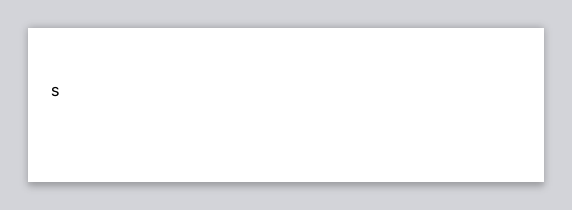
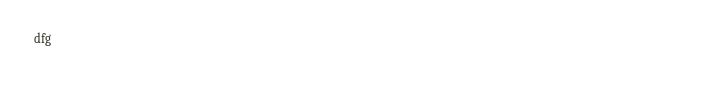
- s
+ dfg

